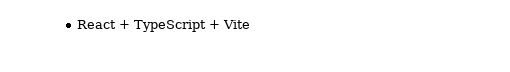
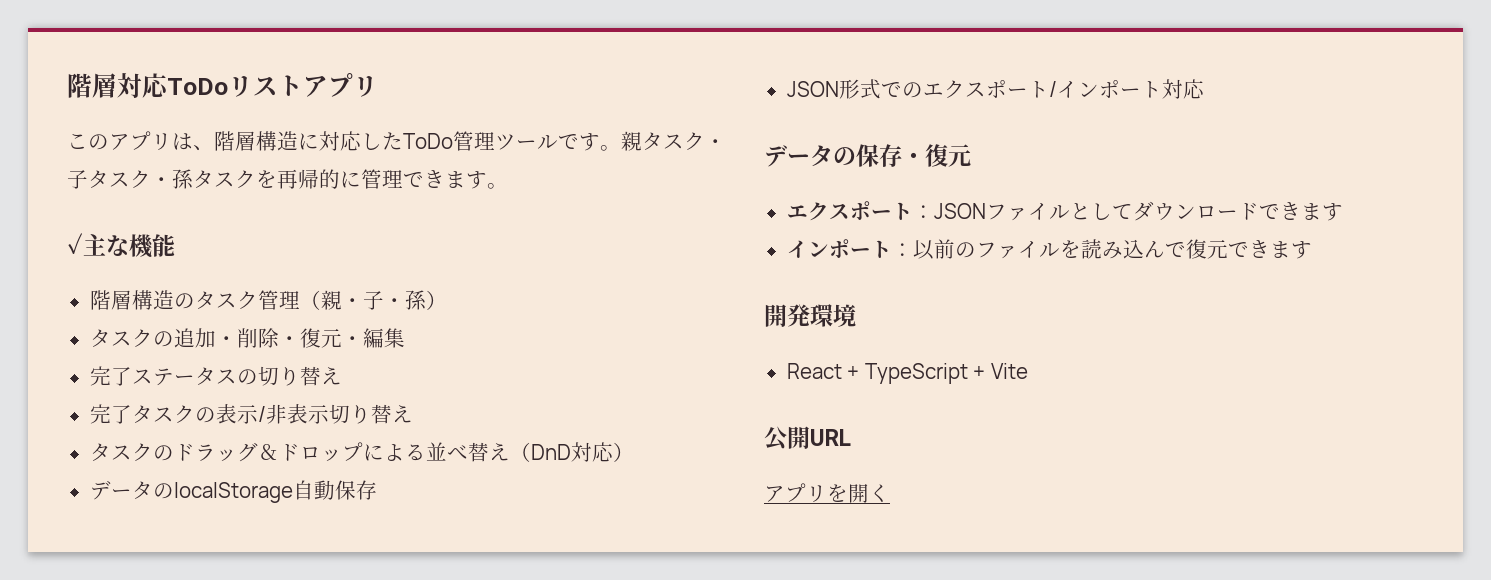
+ 階層対応ToDoリストアプリ
+ このアプリは、階層構造に対応したToDo管理ツールです。親タスク・子タスク・孫タスクを再帰的に管理できます。
+ ✓主な機能
+ 階層構造のタスク管理（親・子・孫）
+ タスクの追加・削除・復元・編集
+ 完了ステータスの切り替え
+ 完了タスクの表示/非表示切り替え
+ タスクのドラッグ＆ドロップによる並べ替え（DnD対応）
+ データのlocalStorage自動保存
+ JSON形式でのエクスポート/インポート対応
+ データの保存・復元
+ エクスポート：JSONファイルとしてダウンロードできます
+ インポート：以前のファイルを読み込んで復元できます
+ 開発環境
+ 公開URL
+ アプリを開く

